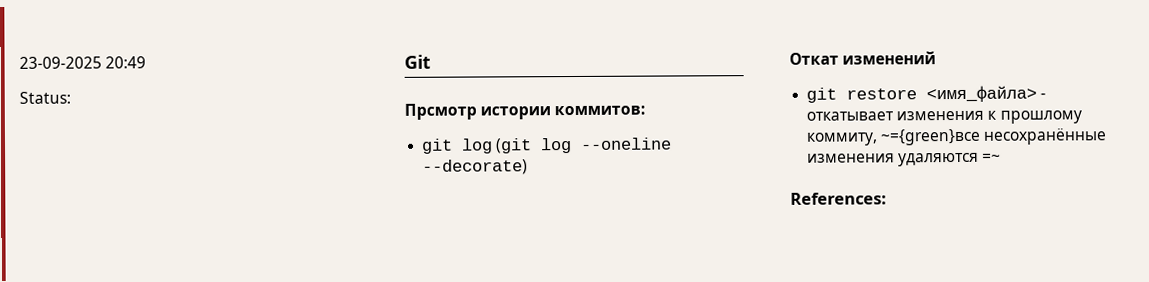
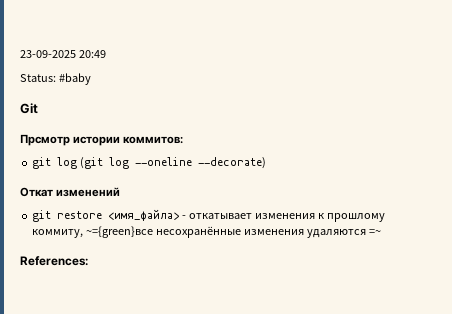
- Status:
+ Status: #baby

